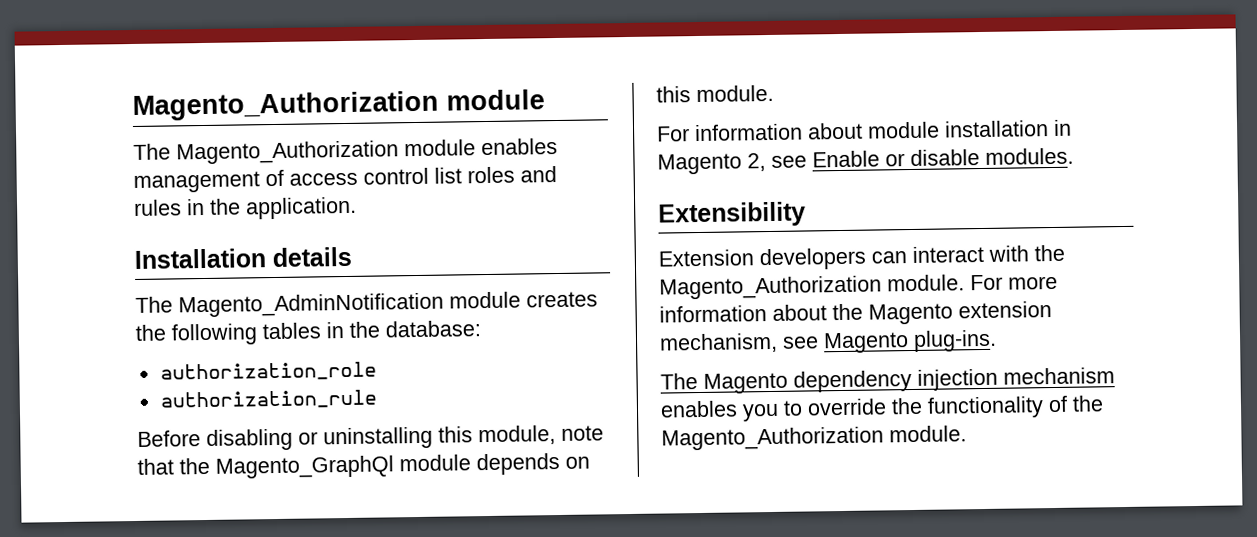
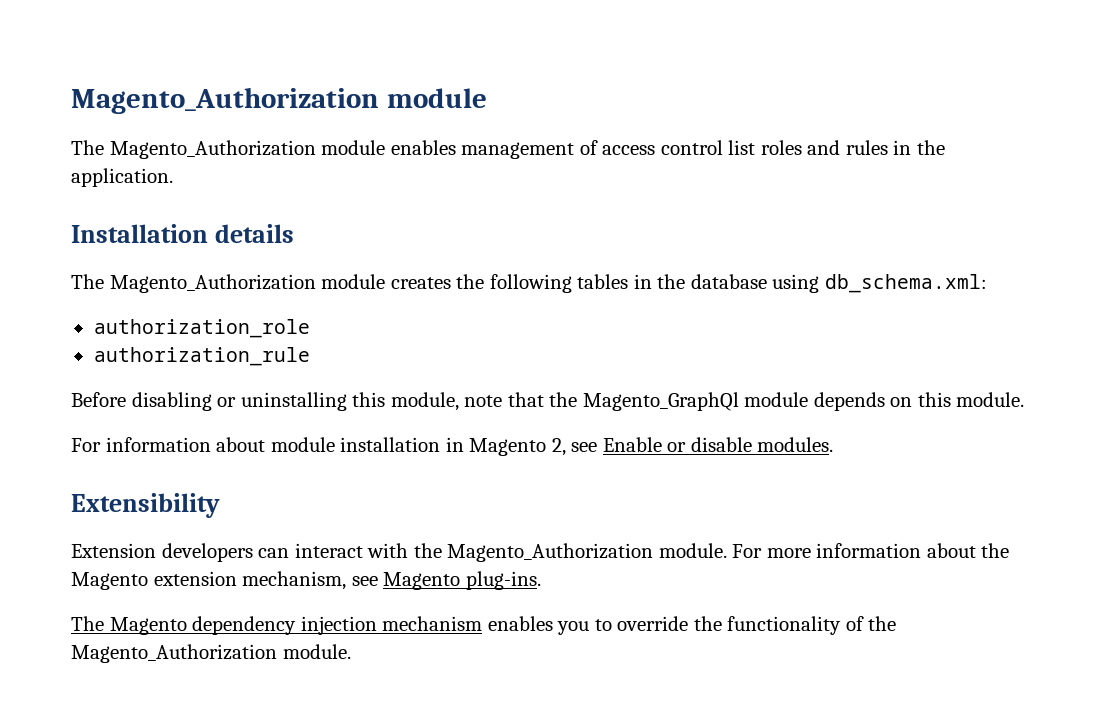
- The Magento_AdminNotification module creates the following tables in the database:
+ The Magento_Authorization module creates the following tables in the database using db_schema.xml:

